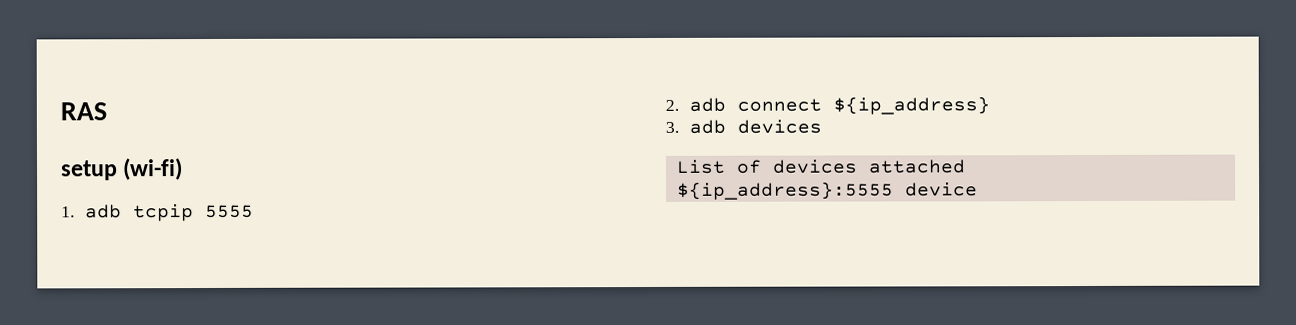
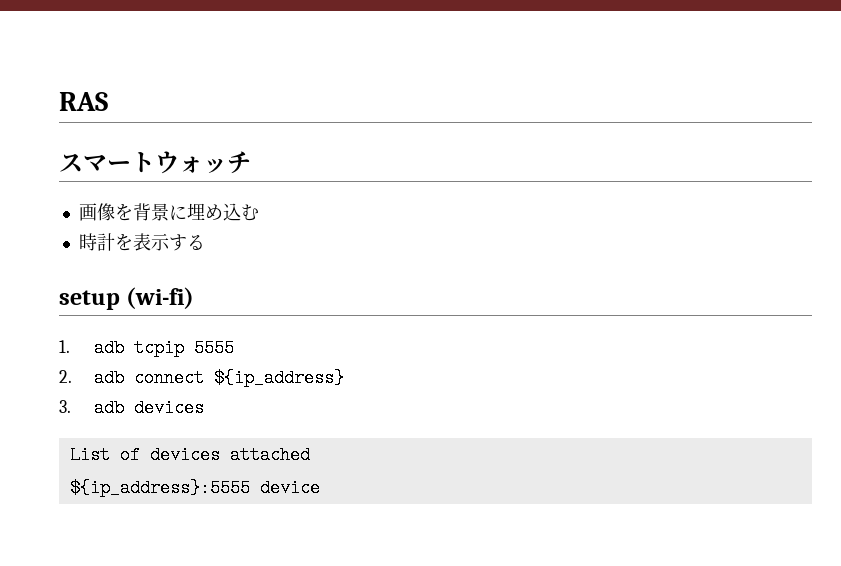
+ スマートウォッチ
+ 画像を背景に埋め込む
+ 時計を表示する

